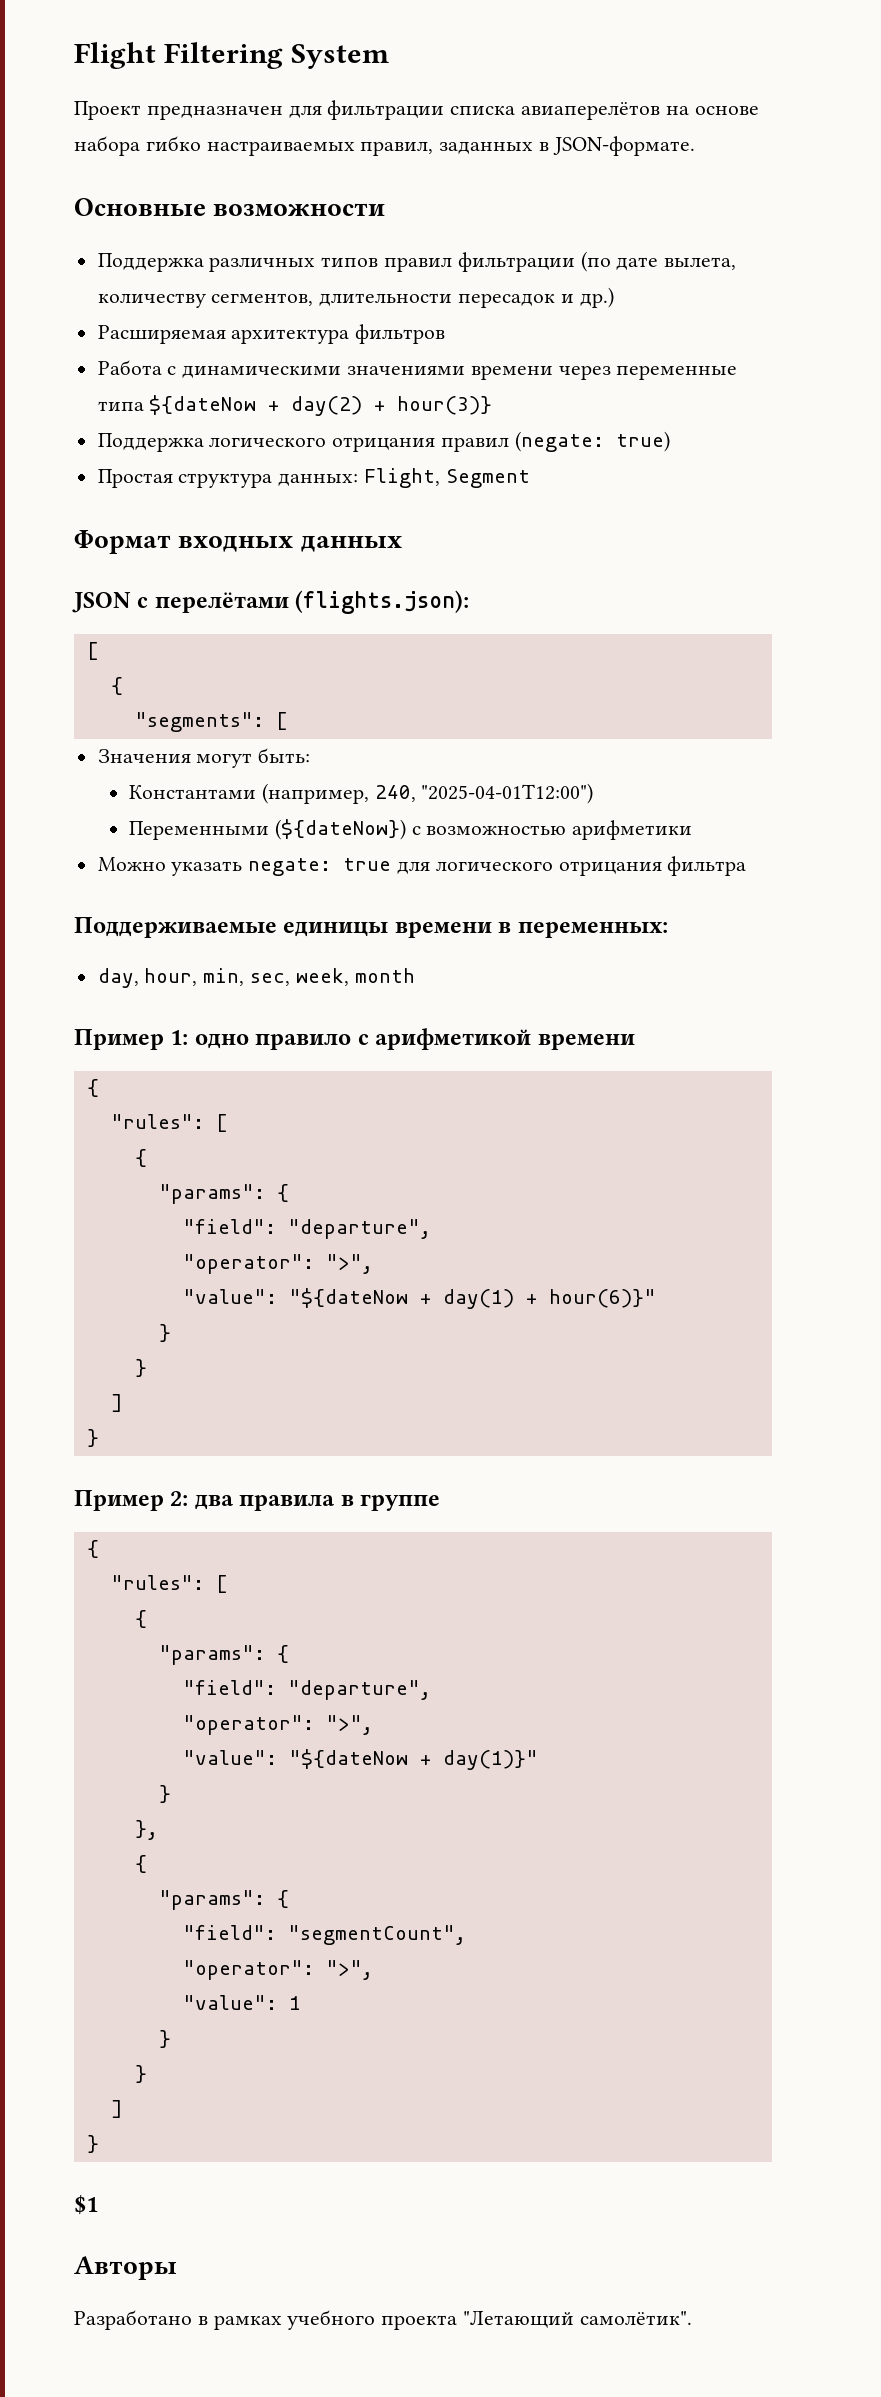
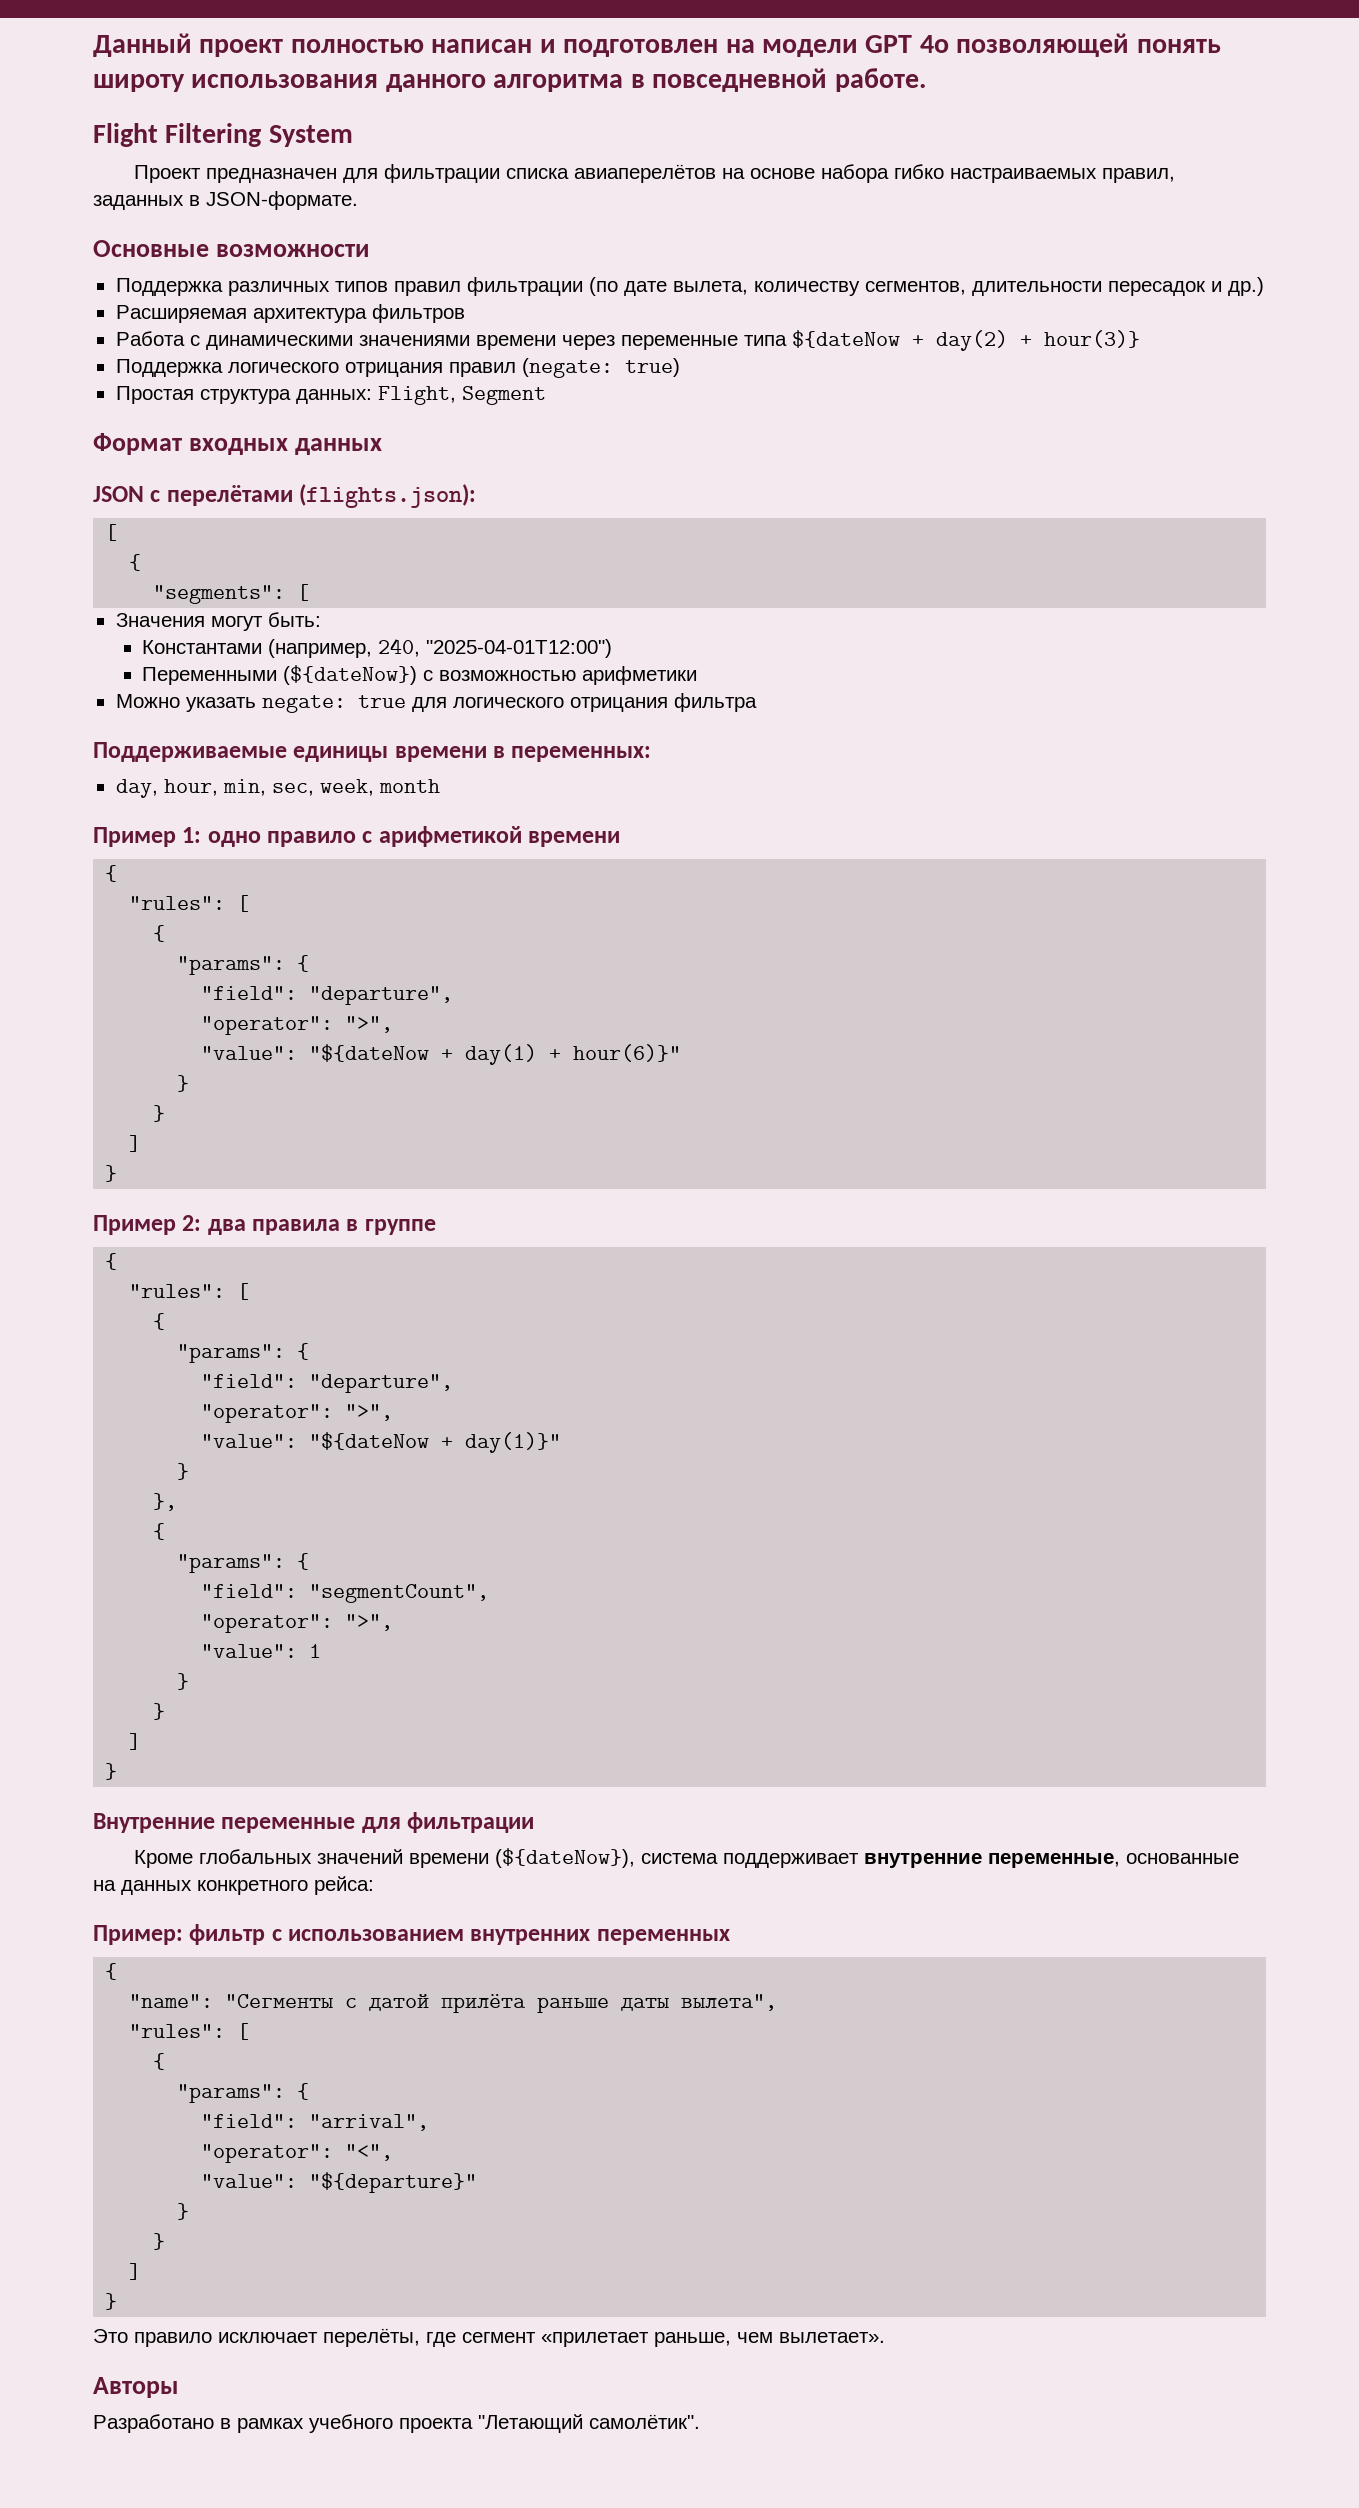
+ Данный проект полностью написан и подготовлен на модели GPT 4o позволяющей понять широту использования данного алгоритма в повседневной работе.
- $1
+ Внутренние переменные для фильтрации
+ Кроме глобальных значений времени (${dateNow}), система поддерживает внутренние переменные, основанные на данных конкретного рейса:
+ Пример: фильтр с использованием внутренних переменных
+ {
+ "name": "Сегменты с датой прилёта раньше даты вылета",
+ "rules": [
+ {
+ "params": {
+ "field": "arrival",
+ "operator": "<",
+ "value": "${departure}"
+ }
+ }
+ ]
+ }
+ Это правило исключает перелёты, где сегмент «прилетает раньше, чем вылетает».

